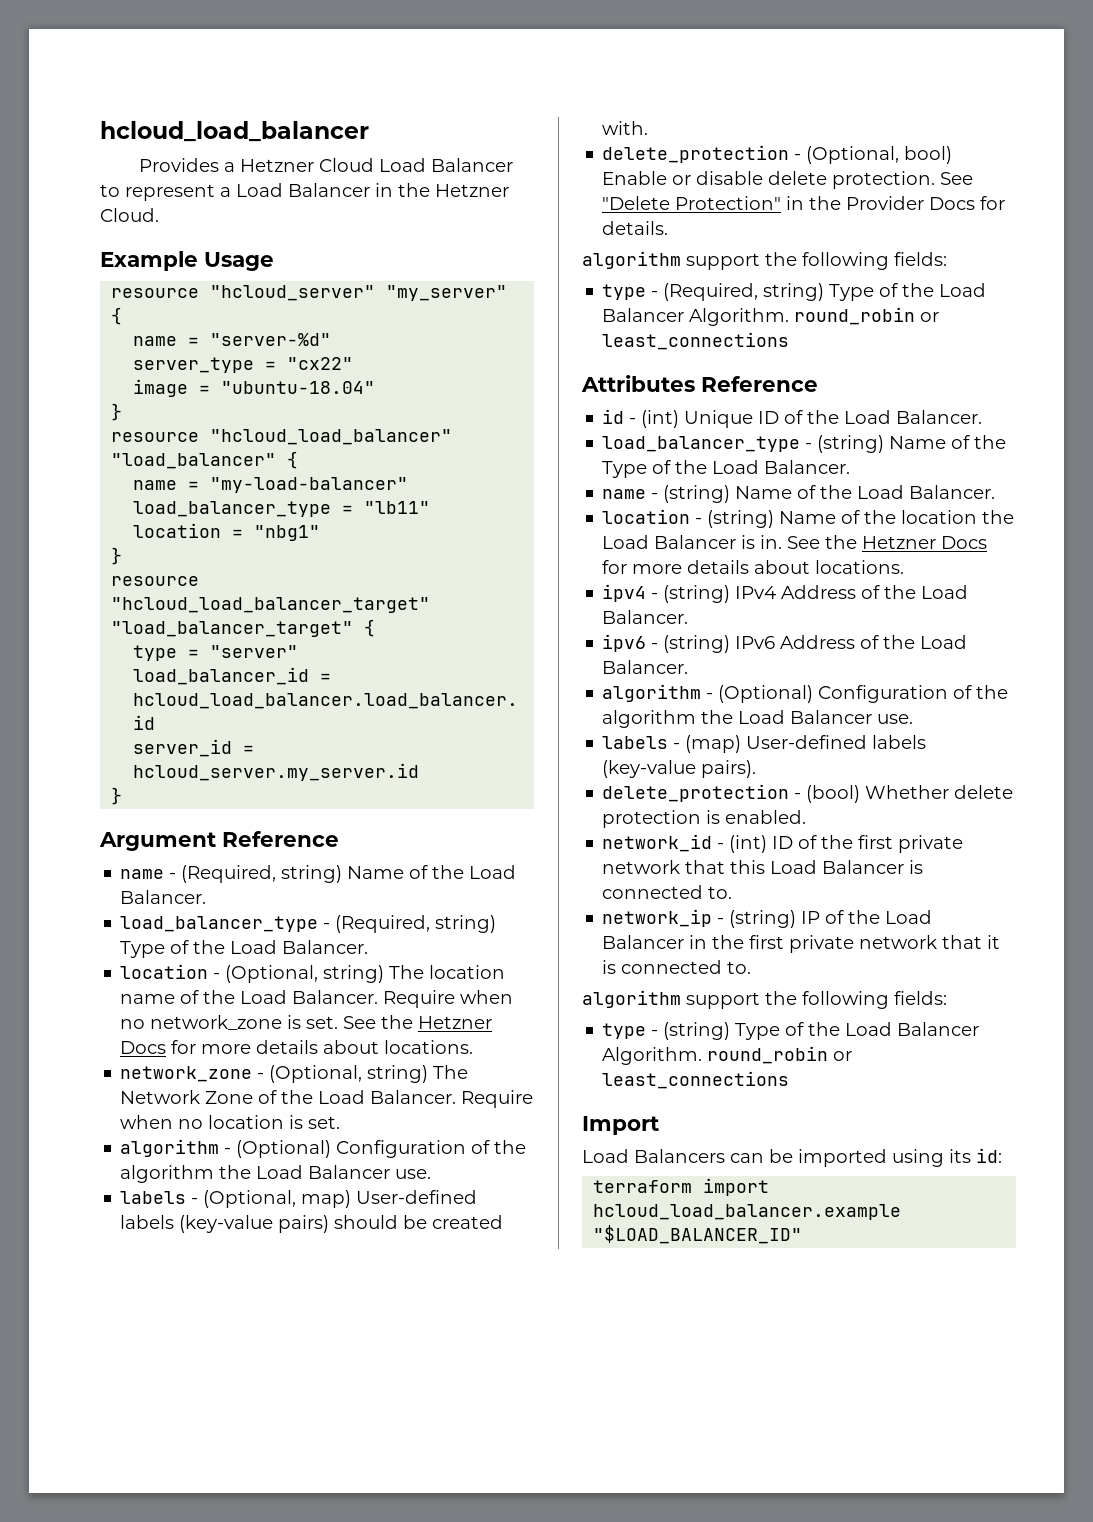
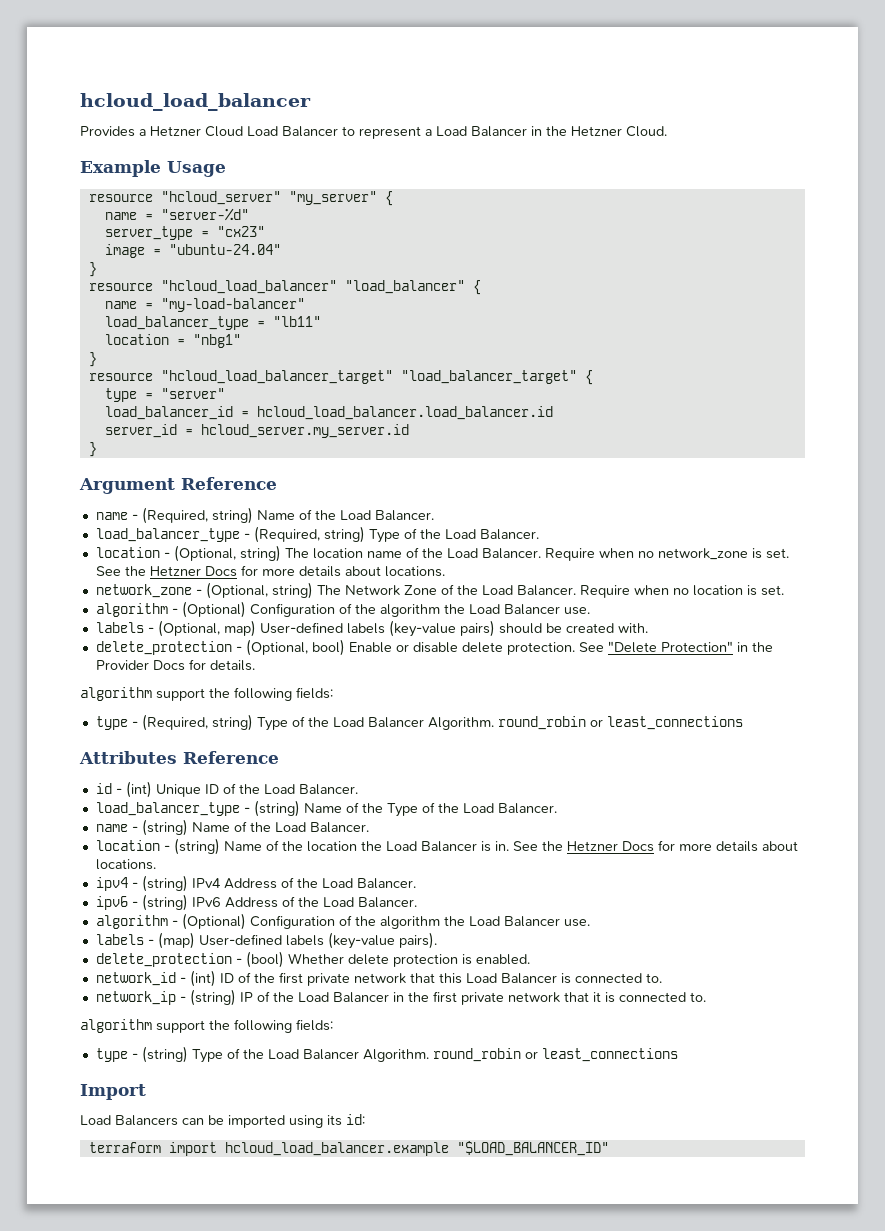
- server_type = "cx22"
+ server_type = "cx23"
- image = "ubuntu-18.04"
+ image = "ubuntu-24.04"

